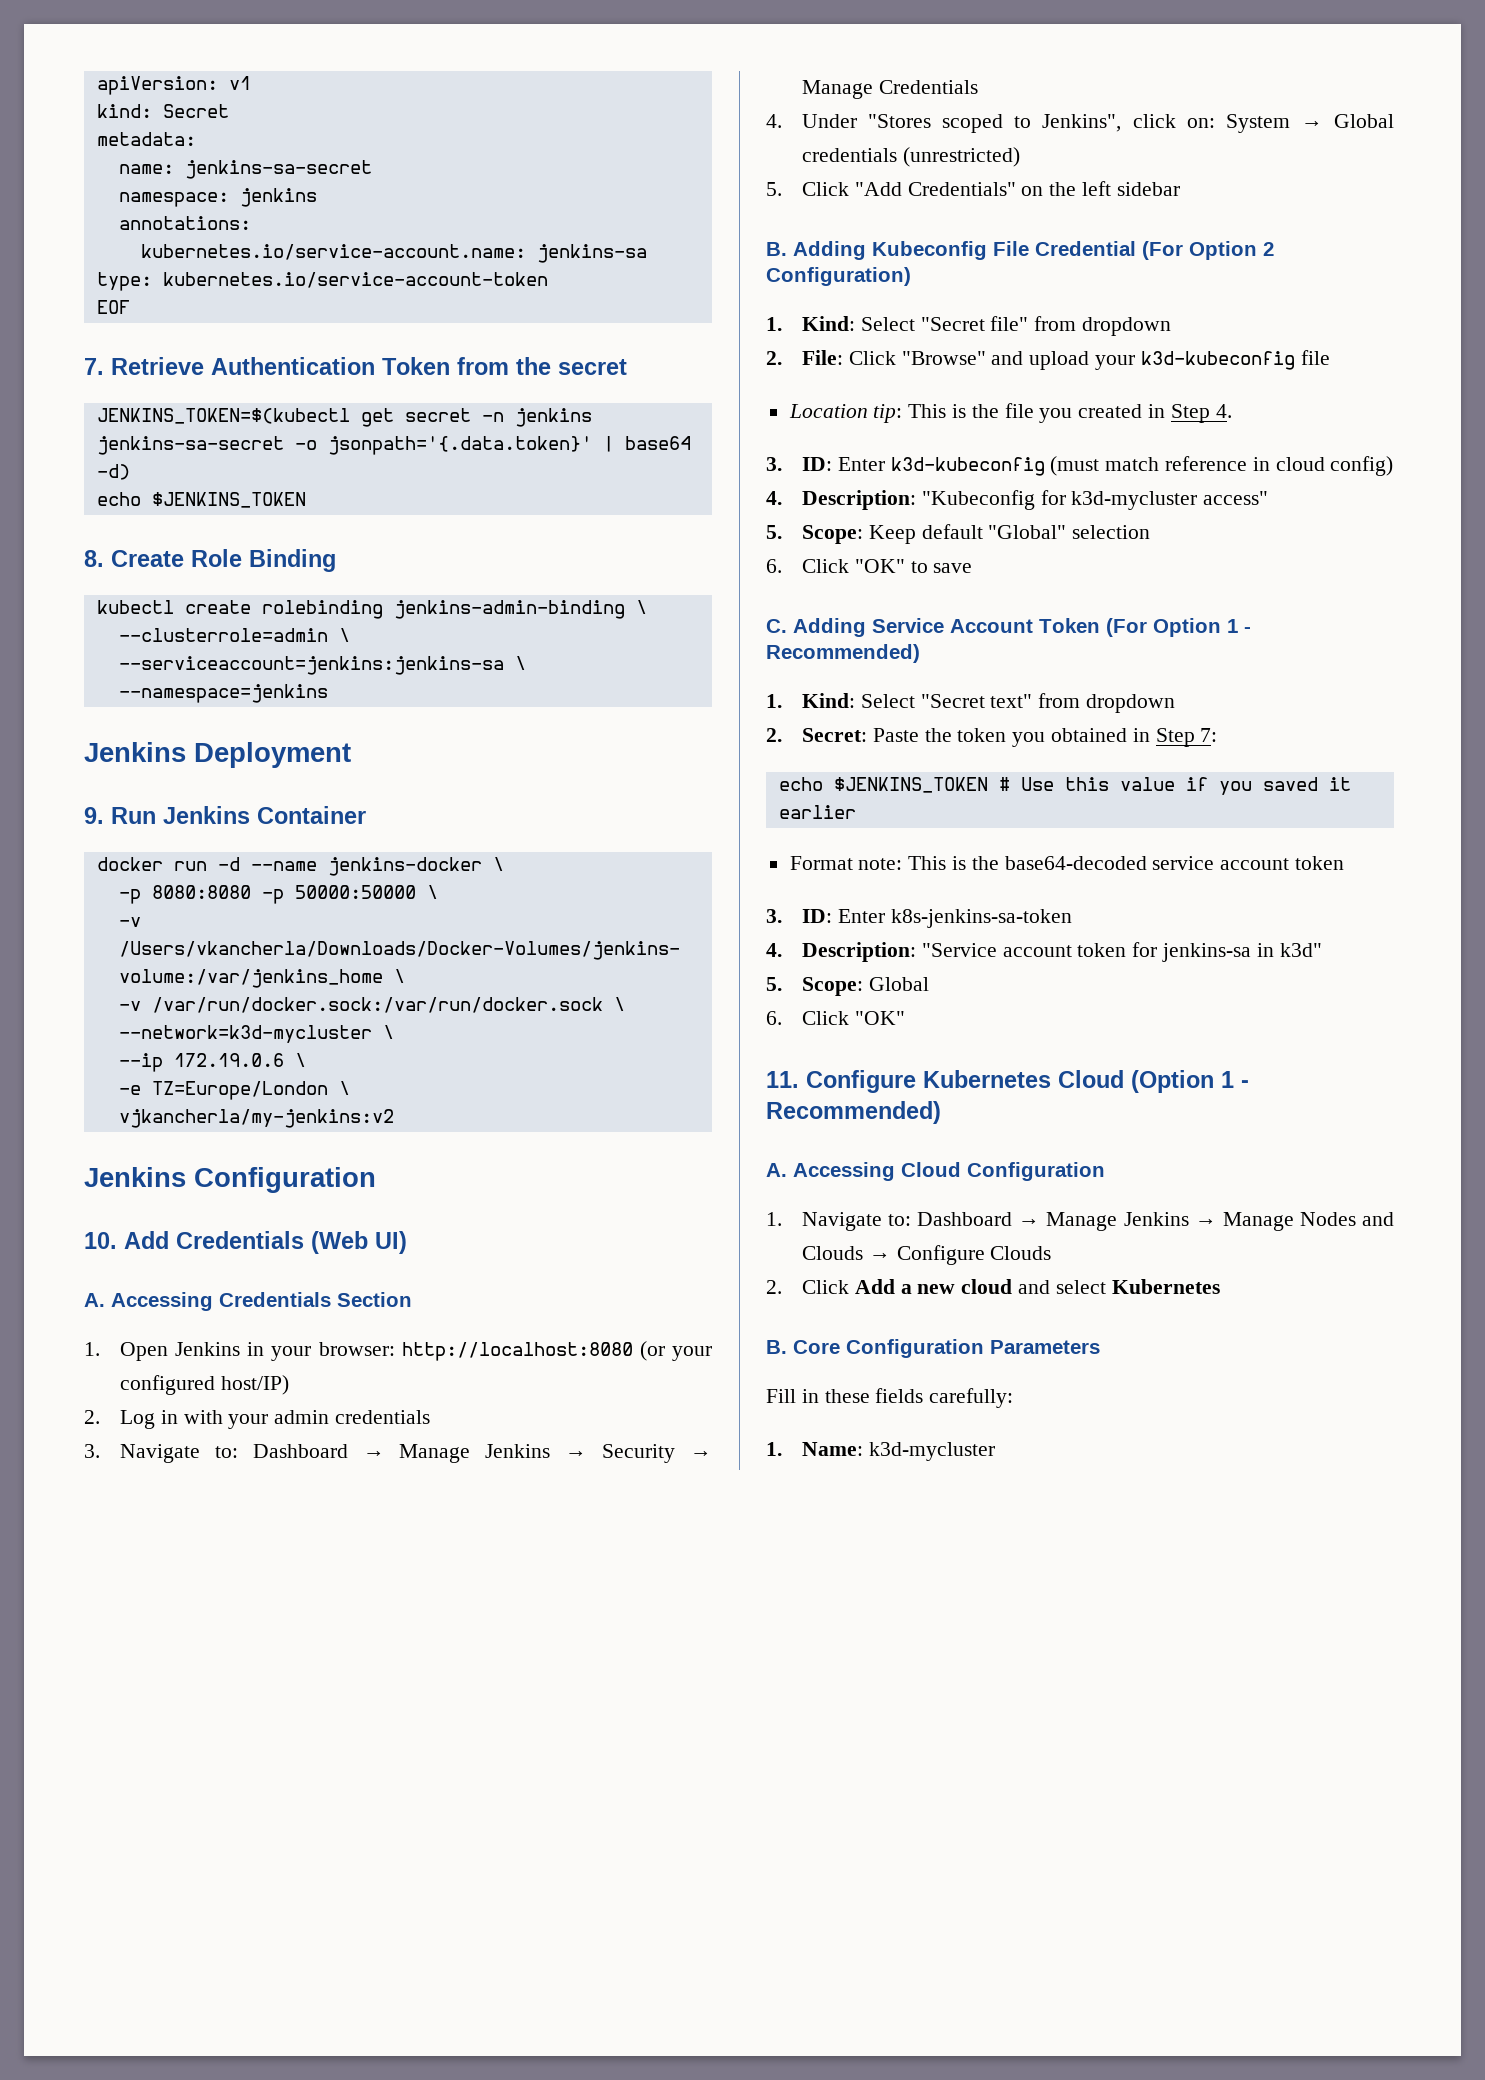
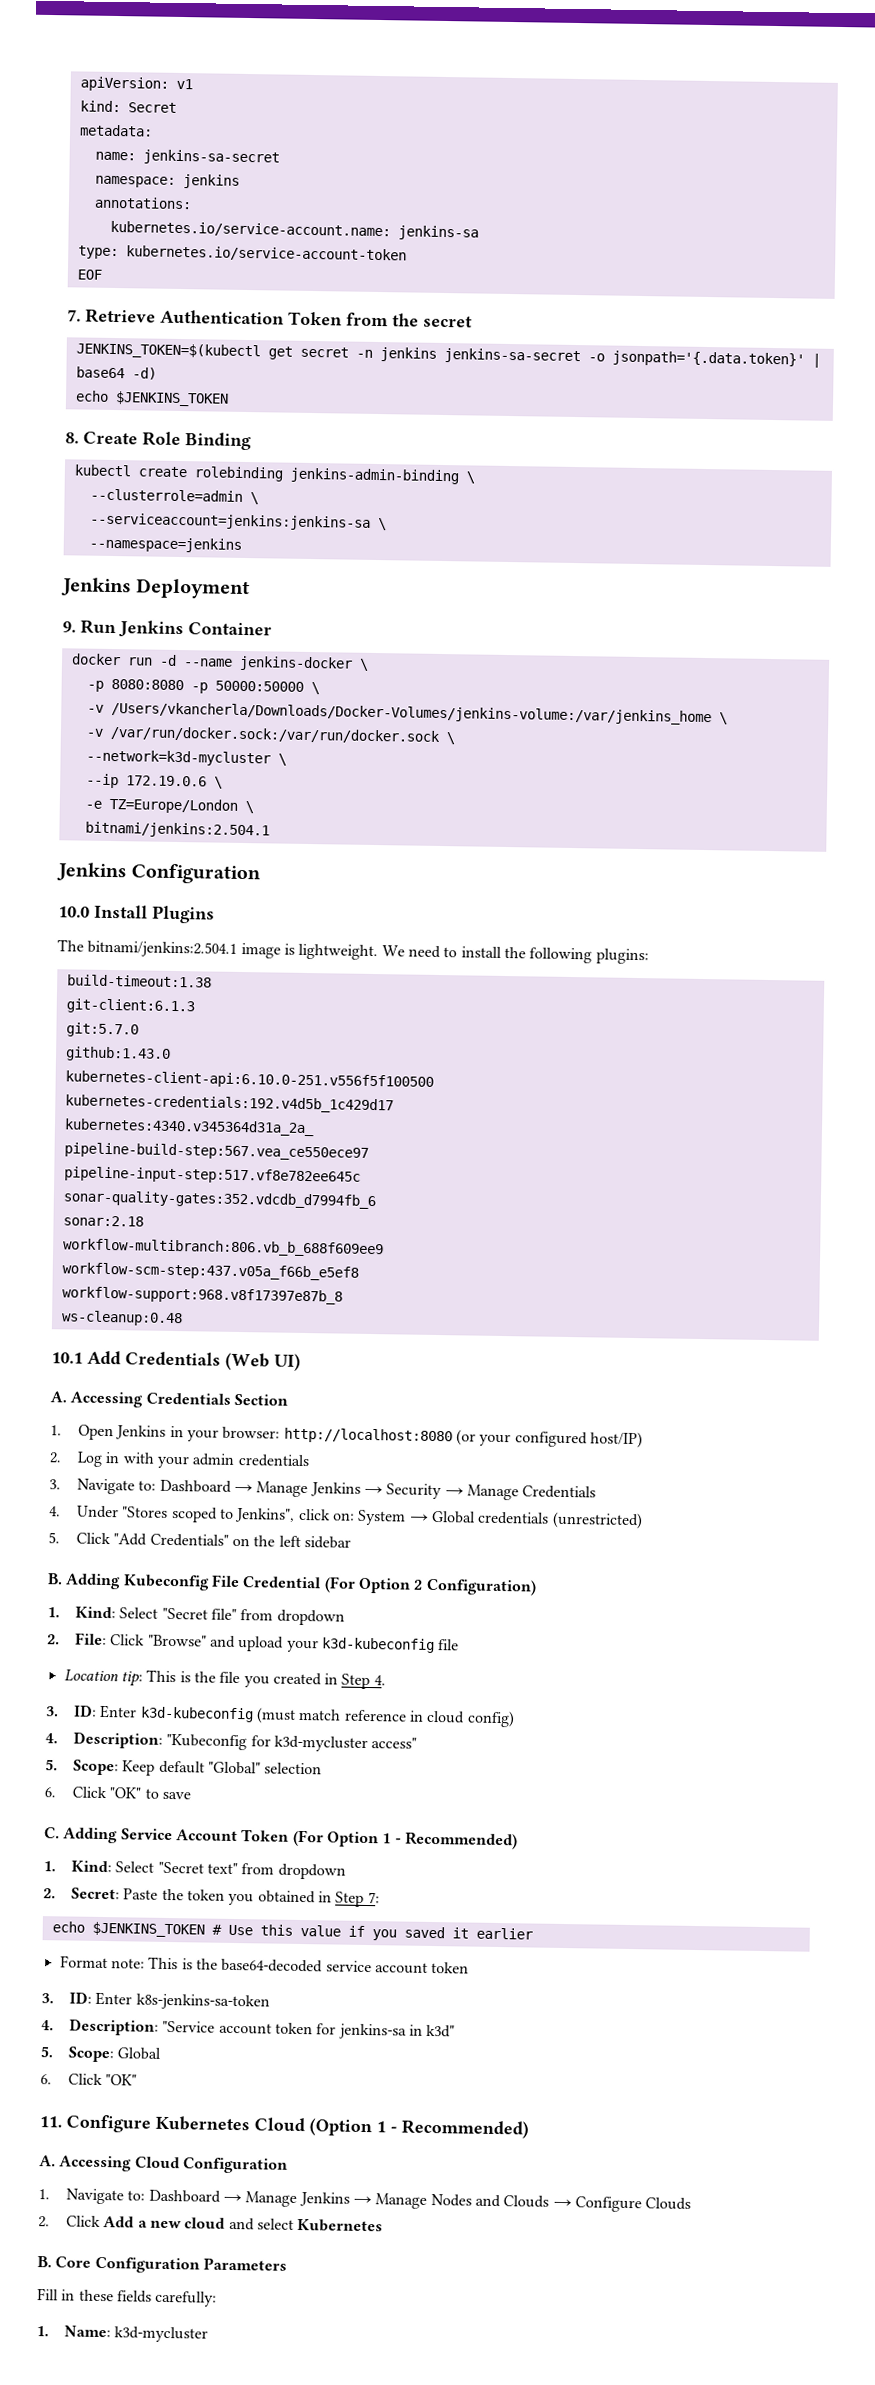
  -e TZ=Europe/London \
- vjkancherla/my-jenkins:v2
+ bitnami/jenkins:2.504.1
- 10. Add Credentials (Web UI)
+ 10.0 Install Plugins
+ The bitnami/jenkins:2.504.1 image is lightweight. We need to install the following plugins:
+ build-timeout:1.38
+ git-client:6.1.3
+ git:5.7.0
+ github:1.43.0
+ kubernetes-client-api:6.10.0-251.v556f5f100500
+ kubernetes-credentials:192.v4d5b_1c429d17
+ kubernetes:4340.v345364d31a_2a_
+ pipeline-build-step:567.vea_ce550ece97
+ pipeline-input-step:517.vf8e782ee645c
+ sonar-quality-gates:352.vdcdb_d7994fb_6
+ sonar:2.18
+ workflow-multibranch:806.vb_b_688f609ee9
+ workflow-scm-step:437.v05a_f66b_e5ef8
+ workflow-support:968.v8f17397e87b_8
+ ws-cleanup:0.48
+ 10.1 Add Credentials (Web UI)

